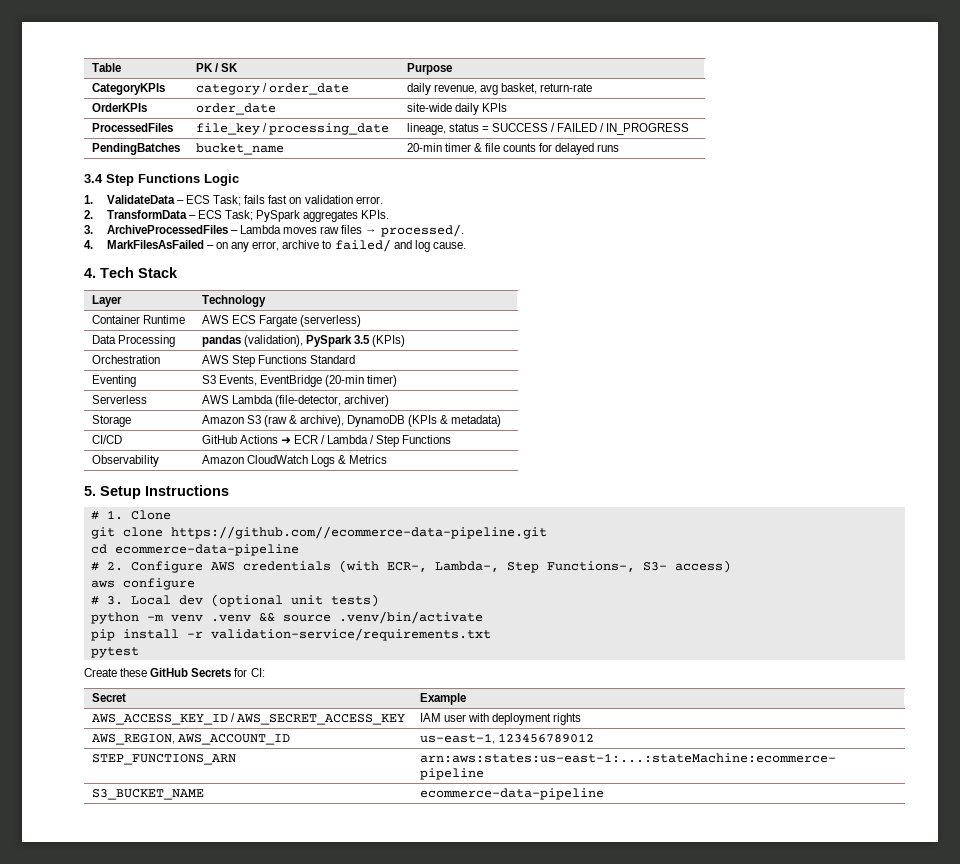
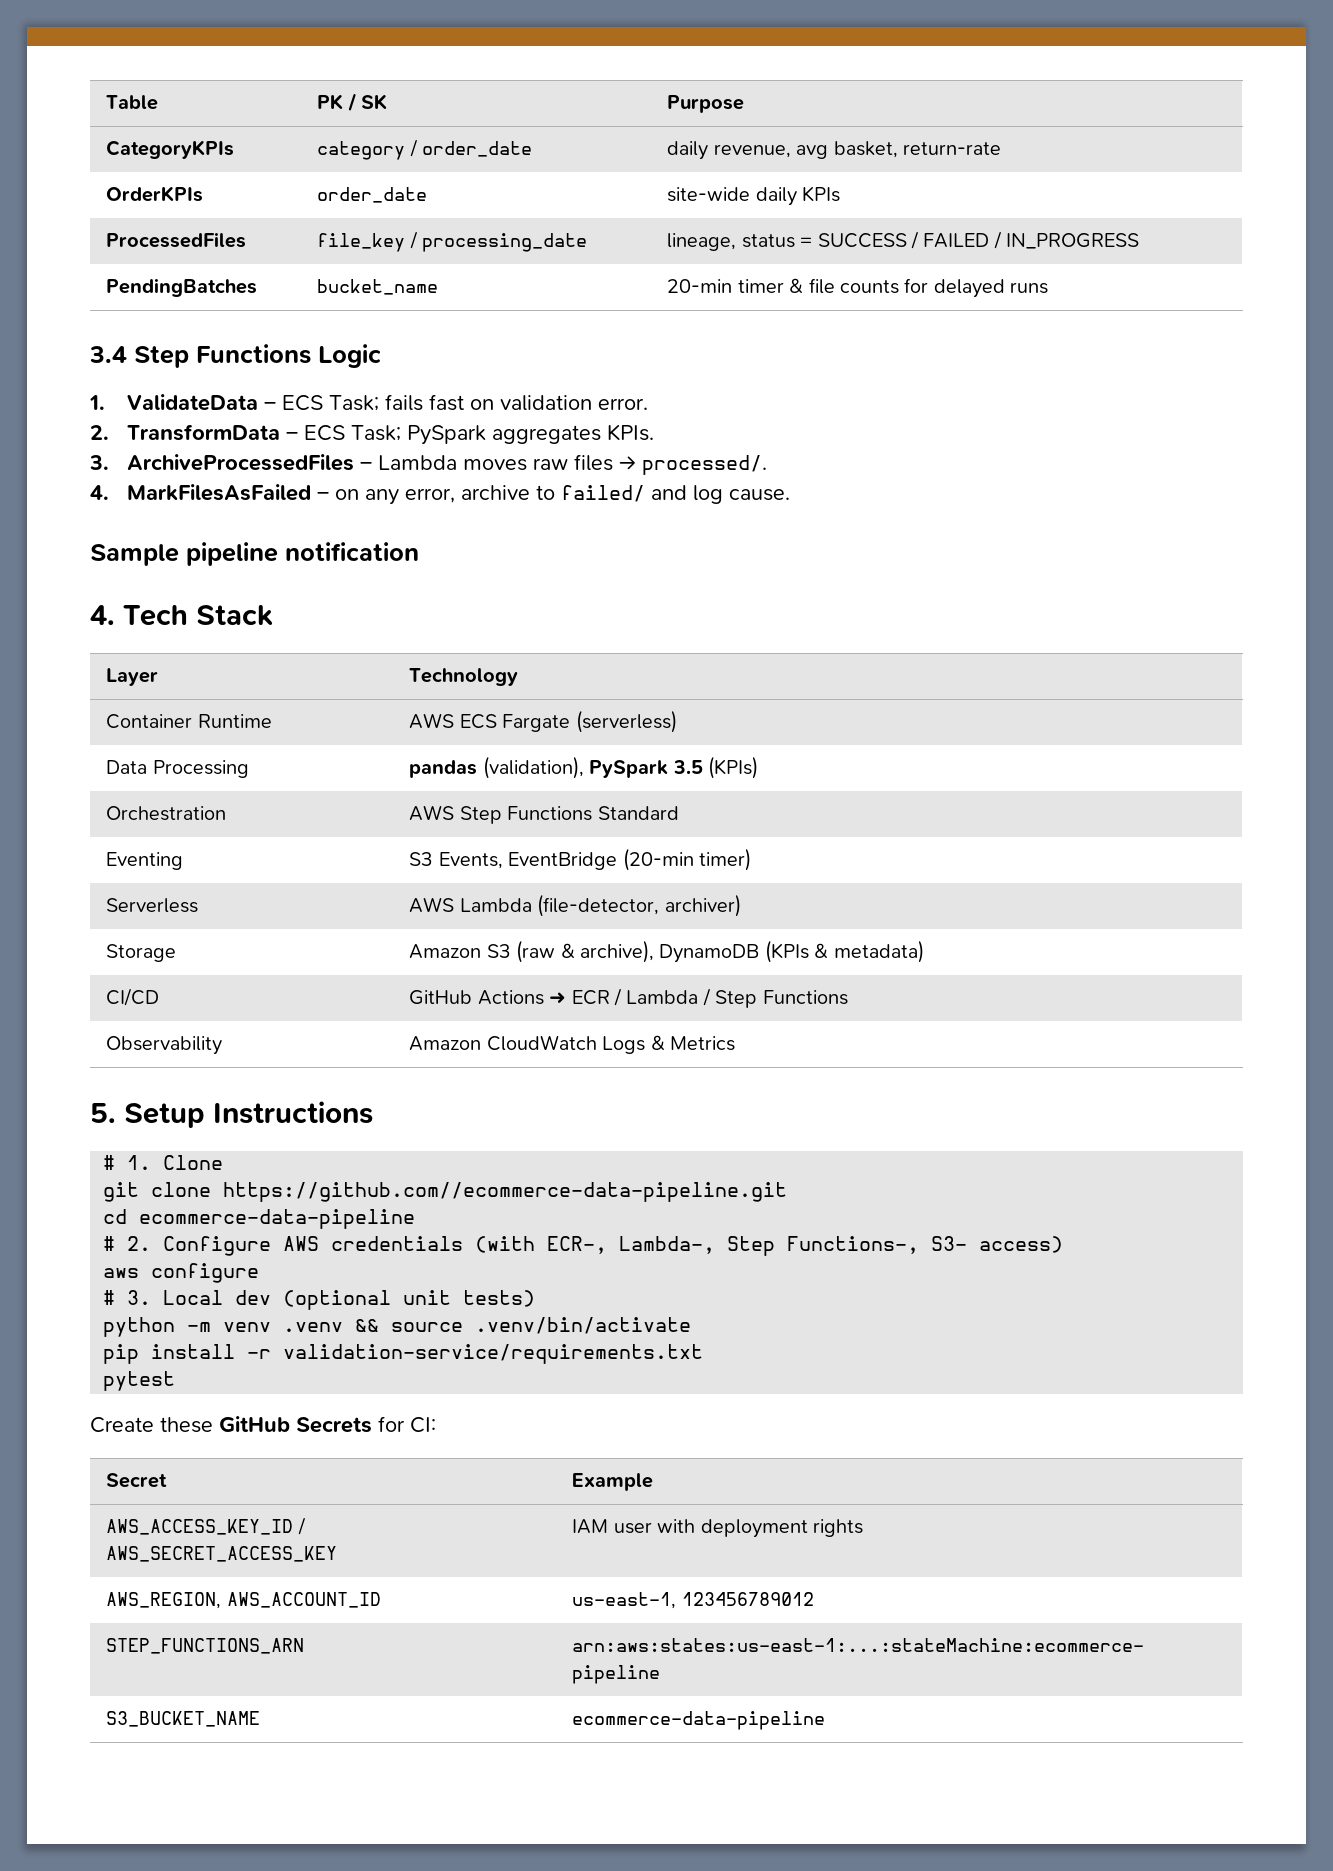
+ Sample pipeline notification

